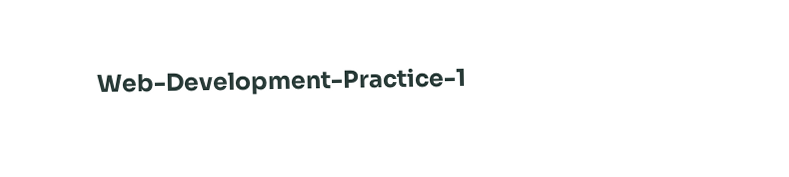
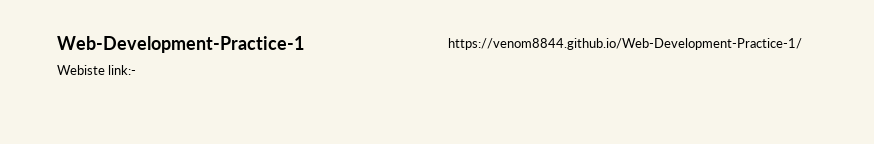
+ Webiste link:- https://venom8844.github.io/Web-Development-Practice-1/

